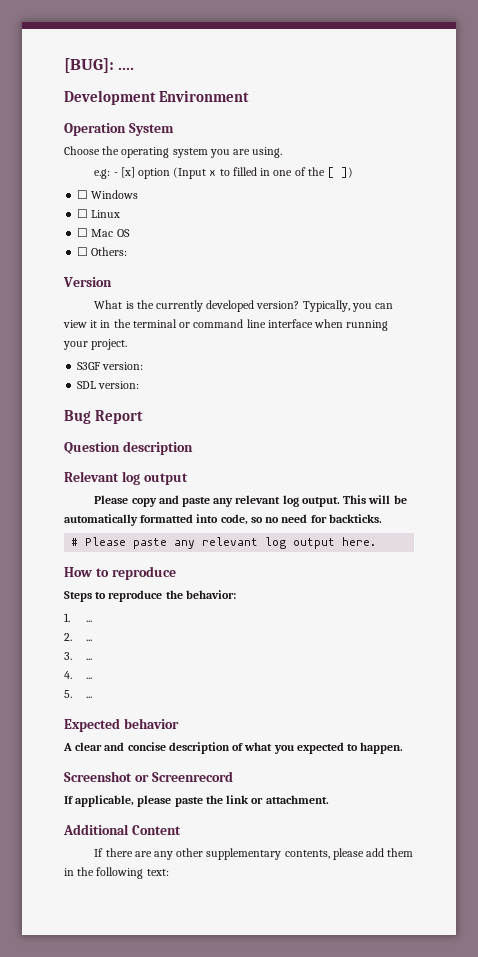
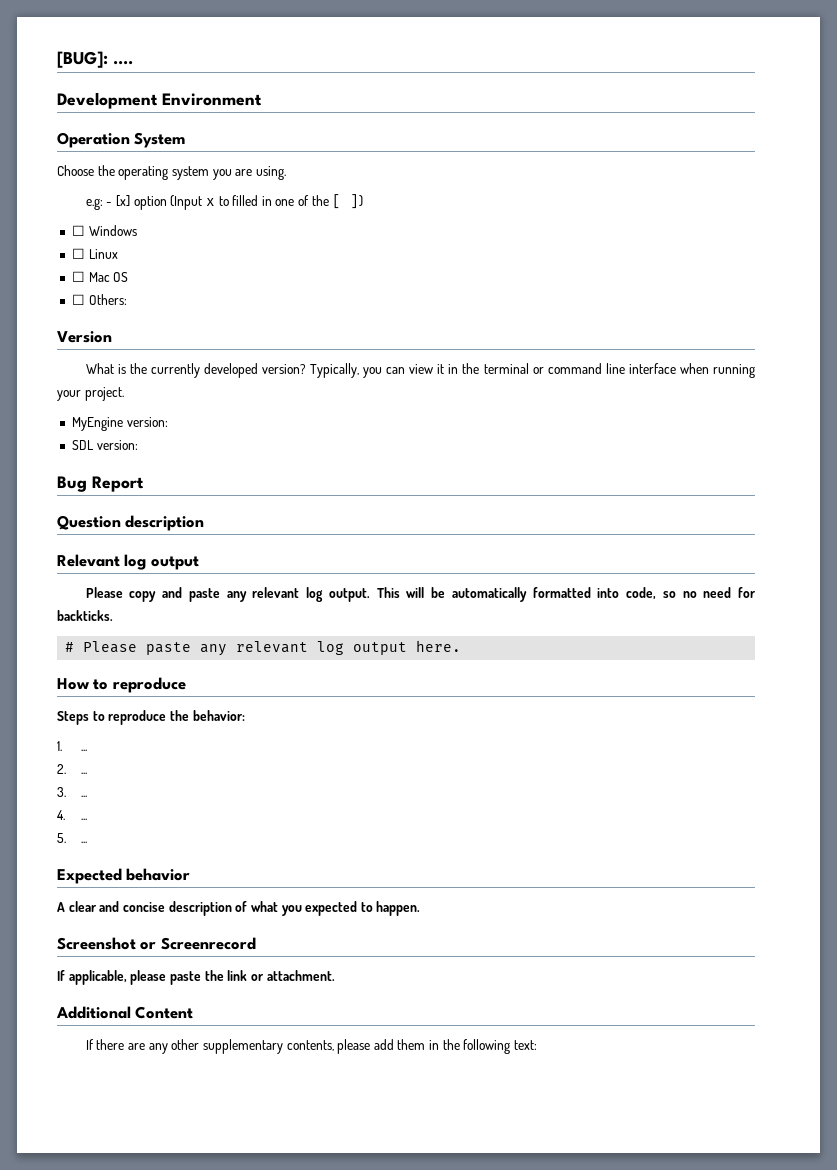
- S3GF version:
+ MyEngine version:

